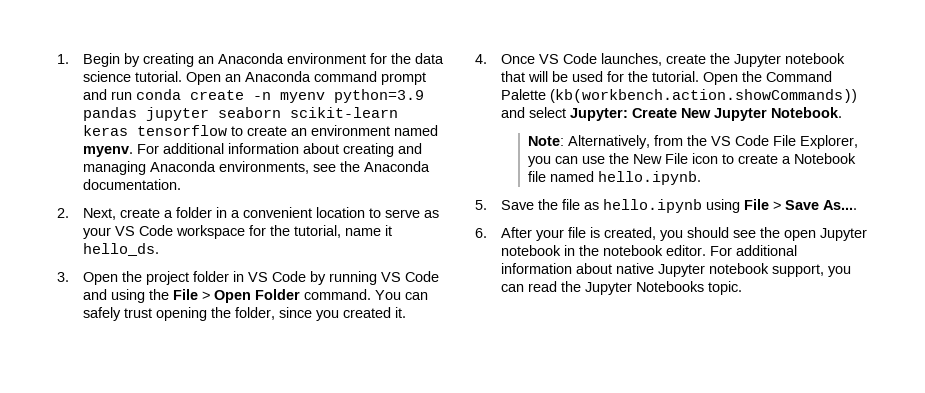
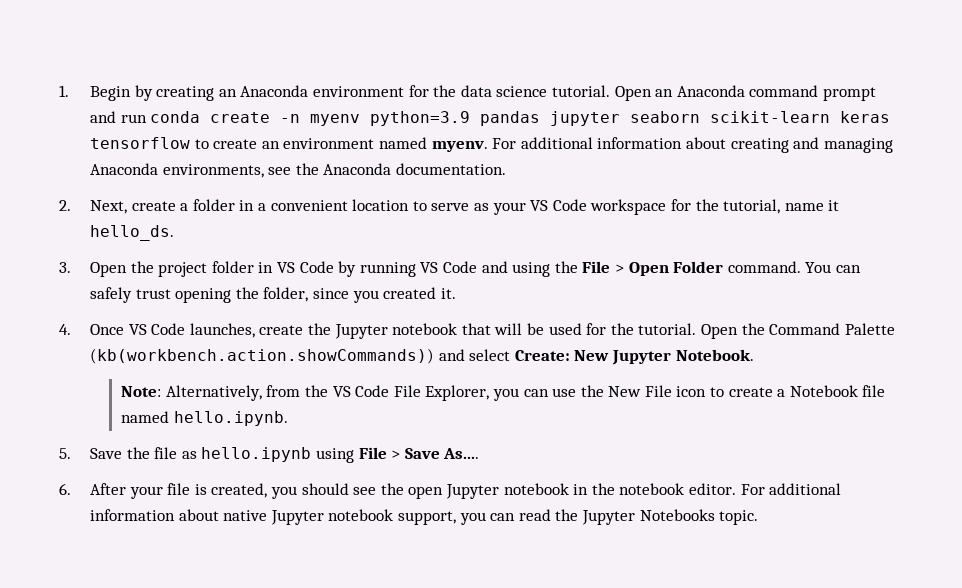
- Open the Command Palette (kb(workbench.action.showCommands)) and select Jupyter: Create New Jupyter Notebook.
+ Open the Command Palette (kb(workbench.action.showCommands)) and select Create: New Jupyter Notebook.

